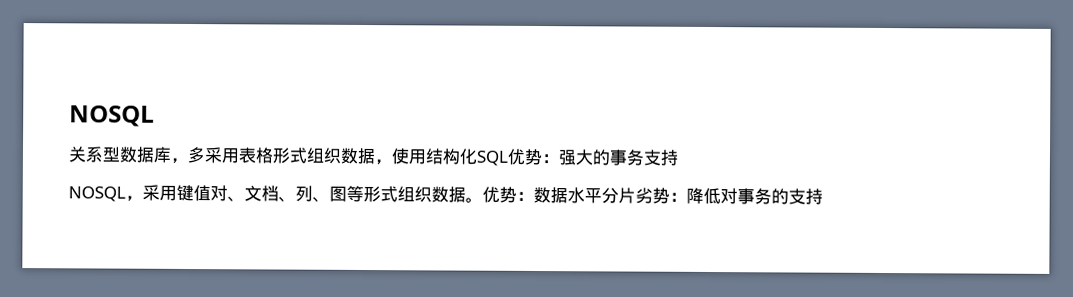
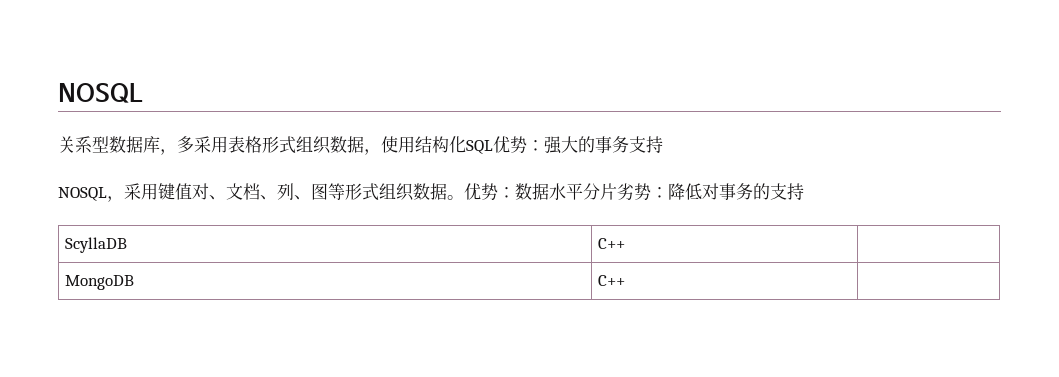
+ ScyllaDB | C++ |
+ MongoDB | C++ |

